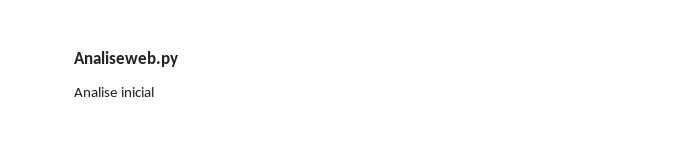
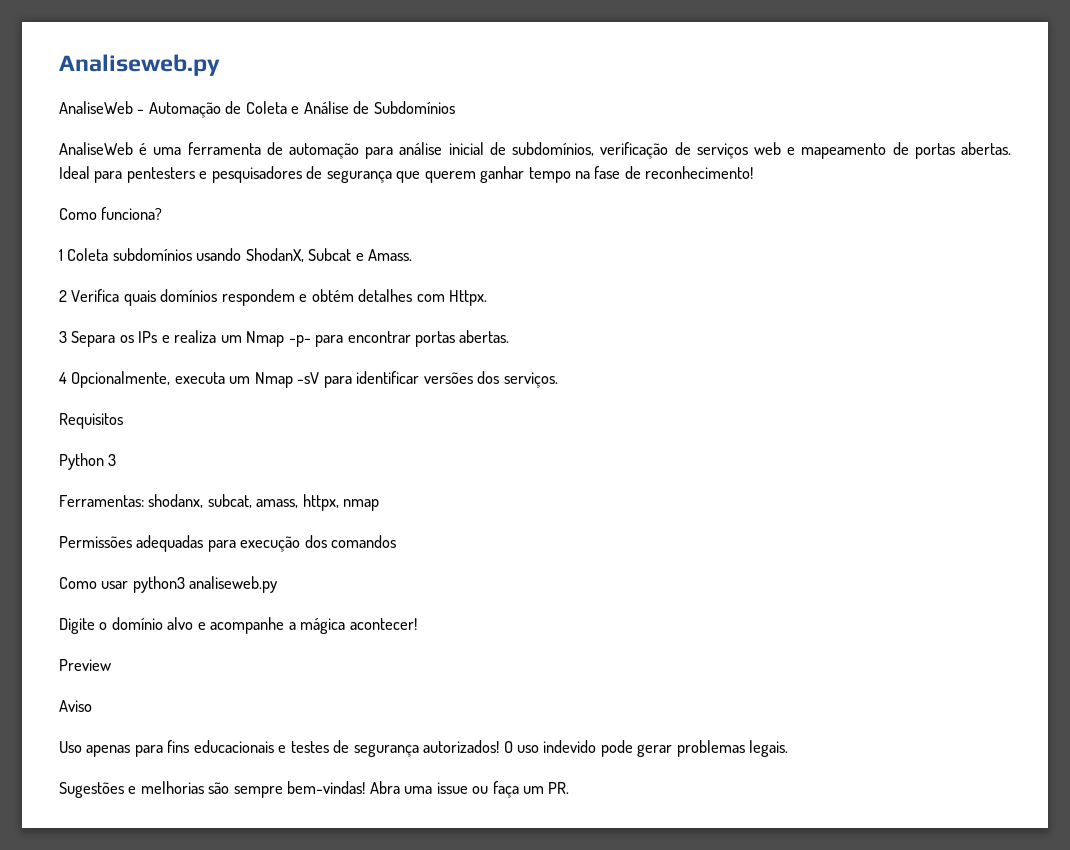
- Analise inicial
+ AnaliseWeb - Automação de Coleta e Análise de Subdomínios
+ AnaliseWeb é uma ferramenta de automação para análise inicial de subdomínios, verificação de serviços web e mapeamento de portas abertas. Ideal para pentesters e pesquisadores de segurança que querem ganhar tempo na fase de reconhecimento!
+ Como funciona?
+ 1 Coleta subdomínios usando ShodanX, Subcat e Amass.
+ 2 Verifica quais domínios respondem e obtém detalhes com Httpx.
+ 3 Separa os IPs e realiza um Nmap -p- para encontrar portas abertas.
+ 4 Opcionalmente, executa um Nmap -sV para identificar versões dos serviços.
+ Requisitos
+ Python 3
+ Ferramentas: shodanx, subcat, amass, httpx, nmap
+ Permissões adequadas para execução dos comandos
+ Como usar python3 analiseweb.py
+ Digite o domínio alvo e acompanhe a mágica acontecer!
+ Preview
+ Aviso
+ Uso apenas para fins educacionais e testes de segurança autorizados! O uso indevido pode gerar problemas legais.
+ Sugestões e melhorias são sempre bem-vindas! Abra uma issue ou faça um PR.

